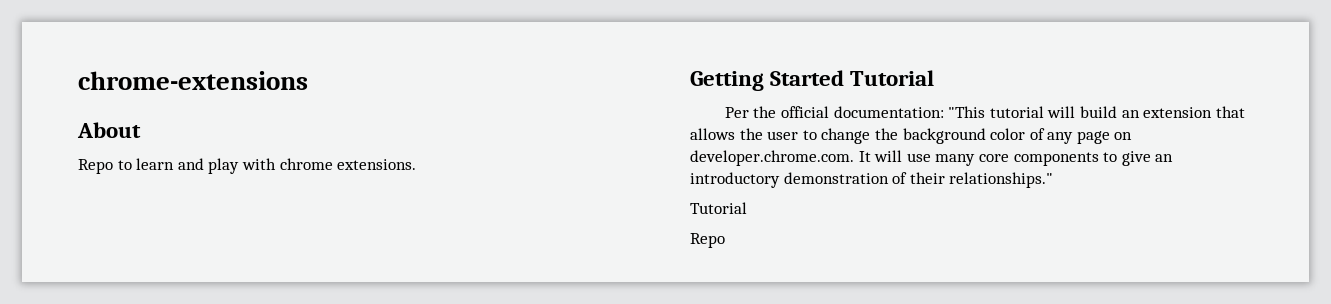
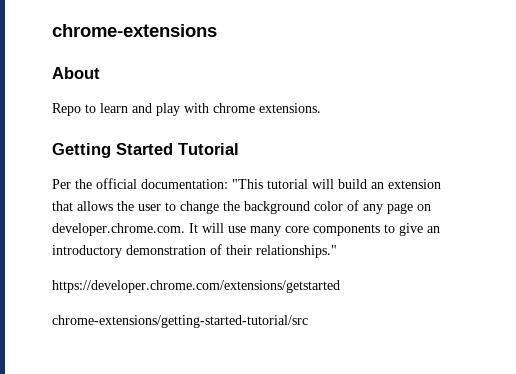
  Per the official documentation: "This tutorial will build an extension that allows the user to change the background color of any page on developer.chrome.com. It will use many core components to give an introductory demonstration of their relationships."
- Tutorial
- Repo
+ https://developer.chrome.com/extensions/getstarted
+ chrome-extensions/getting-started-tutorial/src

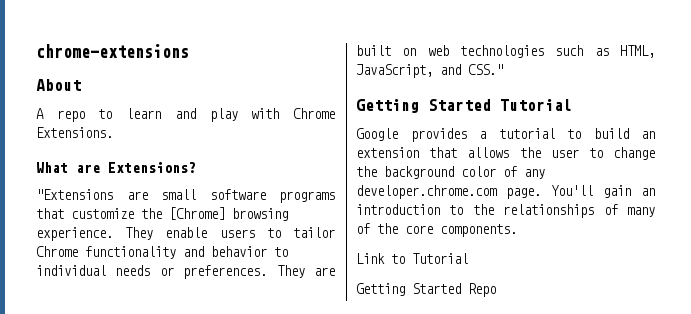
- Repo to learn and play with chrome extensions.
+ A repo to learn and play with Chrome Extensions.
+ What are Extensions?
+ "Extensions are small software programs that customize the [Chrome] browsing experience. They enable users to tailor Chrome functionality and behavior to individual needs or preferences. They are built on web technologies such as HTML, JavaScript, and CSS."
  Getting Started Tutorial
- Per the official documentation: "This tutorial will build an extension that allows the user to change the background color of any page on developer.chrome.com. It will use many core components to give an introductory demonstration of their relationships."
- https://developer.chrome.com/extensions/getstarted
- chrome-extensions/getting-started-tutorial/src
+ Google provides a tutorial to build an extension that allows the user to change the background color of any developer.chrome.com page. You'll gain an introduction to the relationships of many of the core components.
+ Link to Tutorial
+ Getting Started Repo

